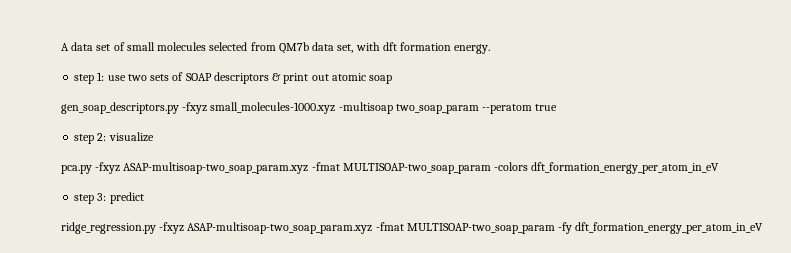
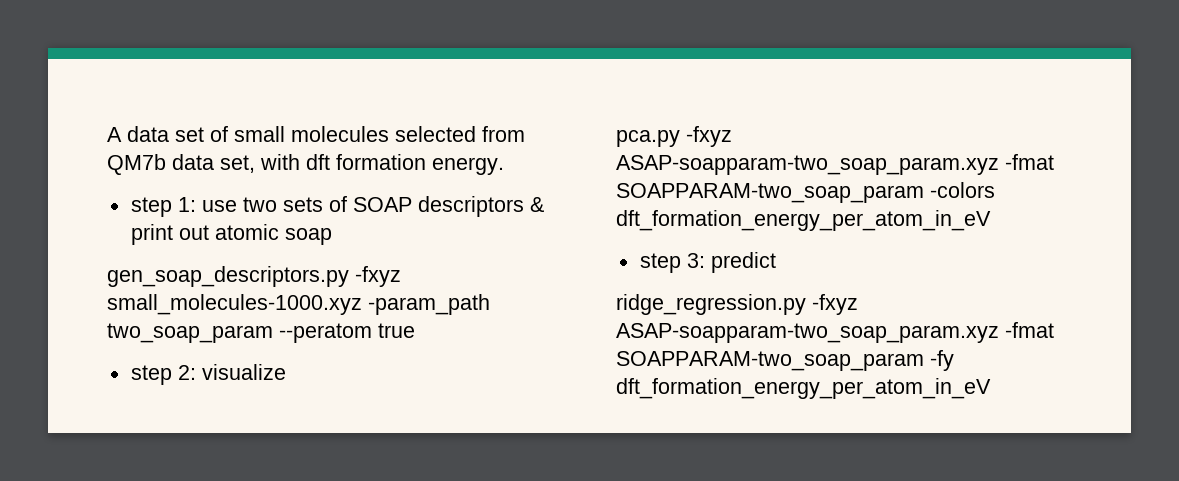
- gen_soap_descriptors.py -fxyz small_molecules-1000.xyz -multisoap two_soap_param --peratom true
+ gen_soap_descriptors.py -fxyz small_molecules-1000.xyz -param_path two_soap_param --peratom true
- pca.py -fxyz ASAP-multisoap-two_soap_param.xyz -fmat MULTISOAP-two_soap_param -colors dft_formation_energy_per_atom_in_eV
+ pca.py -fxyz ASAP-soapparam-two_soap_param.xyz -fmat SOAPPARAM-two_soap_param -colors dft_formation_energy_per_atom_in_eV
- ridge_regression.py -fxyz ASAP-multisoap-two_soap_param.xyz -fmat MULTISOAP-two_soap_param -fy dft_formation_energy_per_atom_in_eV
+ ridge_regression.py -fxyz ASAP-soapparam-two_soap_param.xyz -fmat SOAPPARAM-two_soap_param -fy dft_formation_energy_per_atom_in_eV

